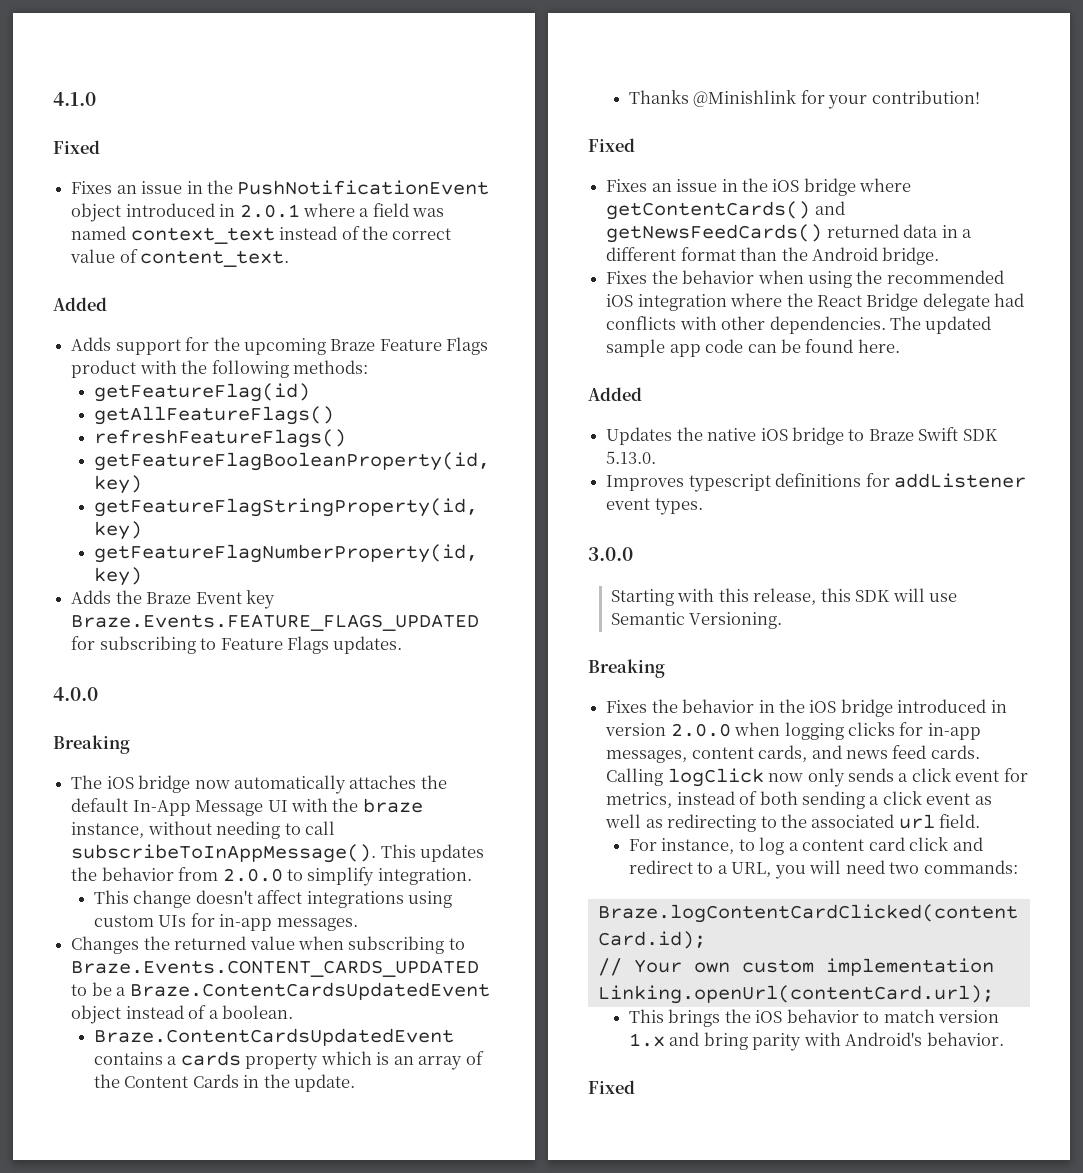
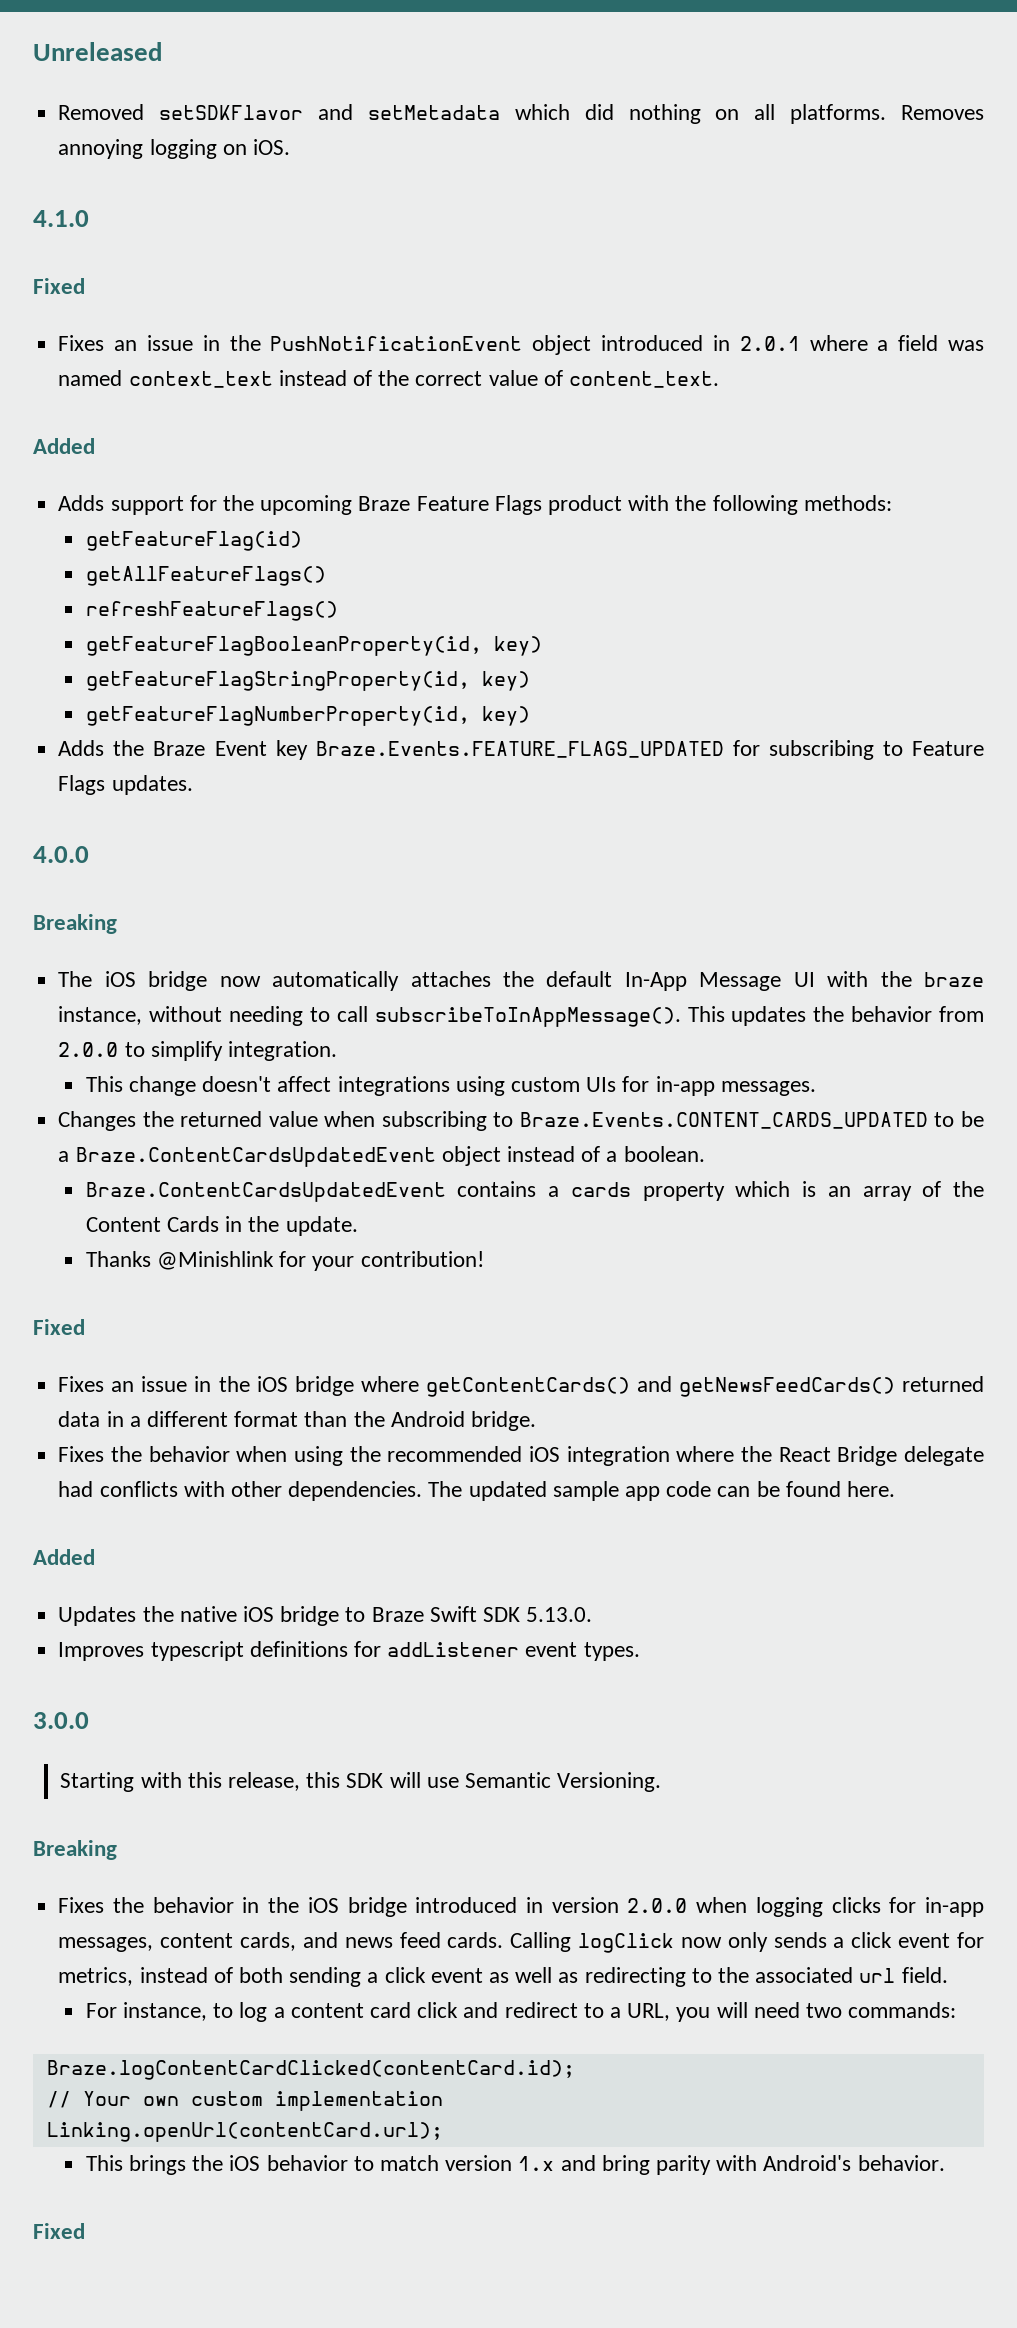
+ Unreleased
+ Removed setSDKFlavor and setMetadata which did nothing on all platforms. Removes annoying logging on iOS.

